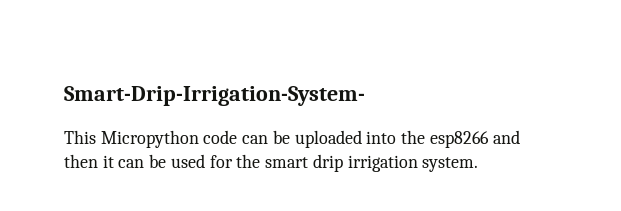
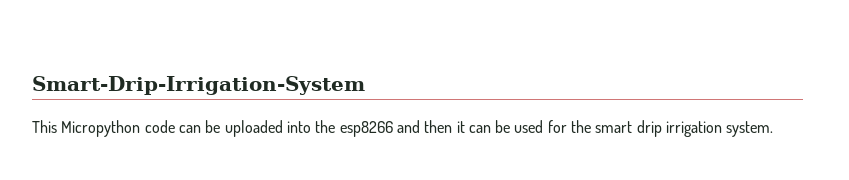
- Smart-Drip-Irrigation-System-
+ Smart-Drip-Irrigation-System

